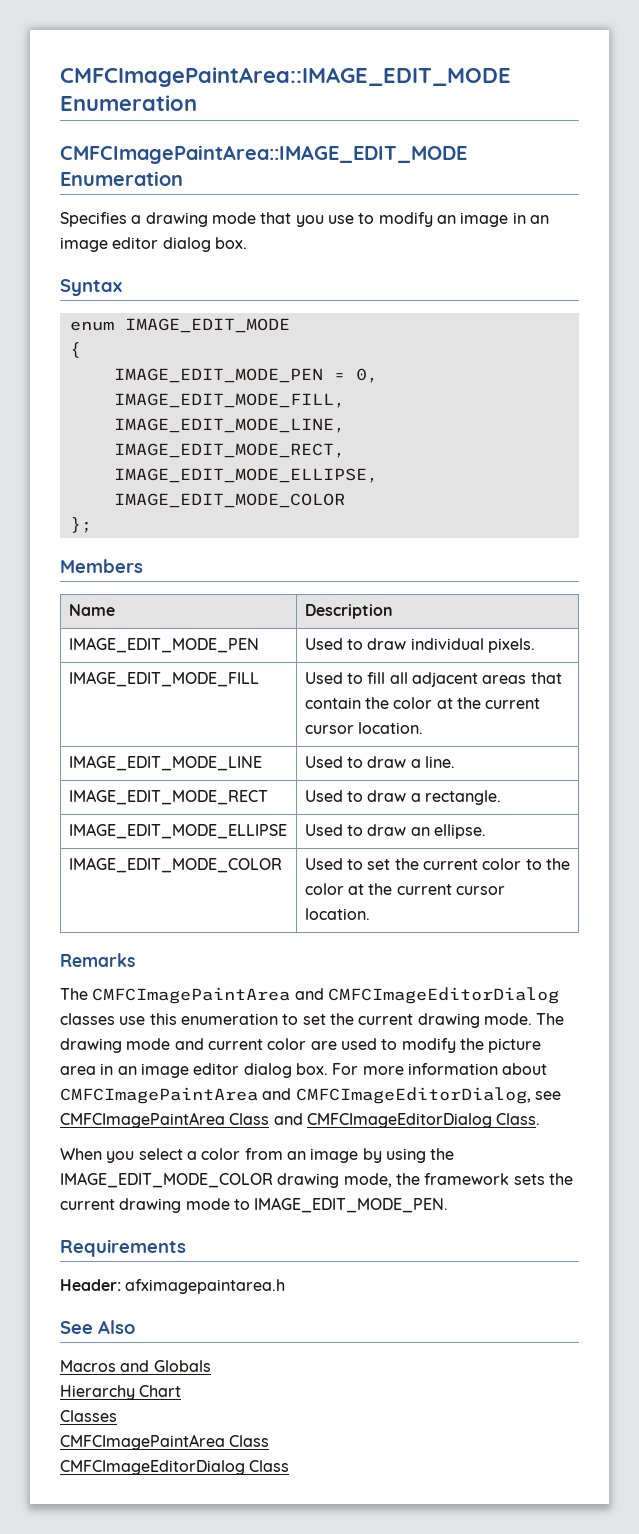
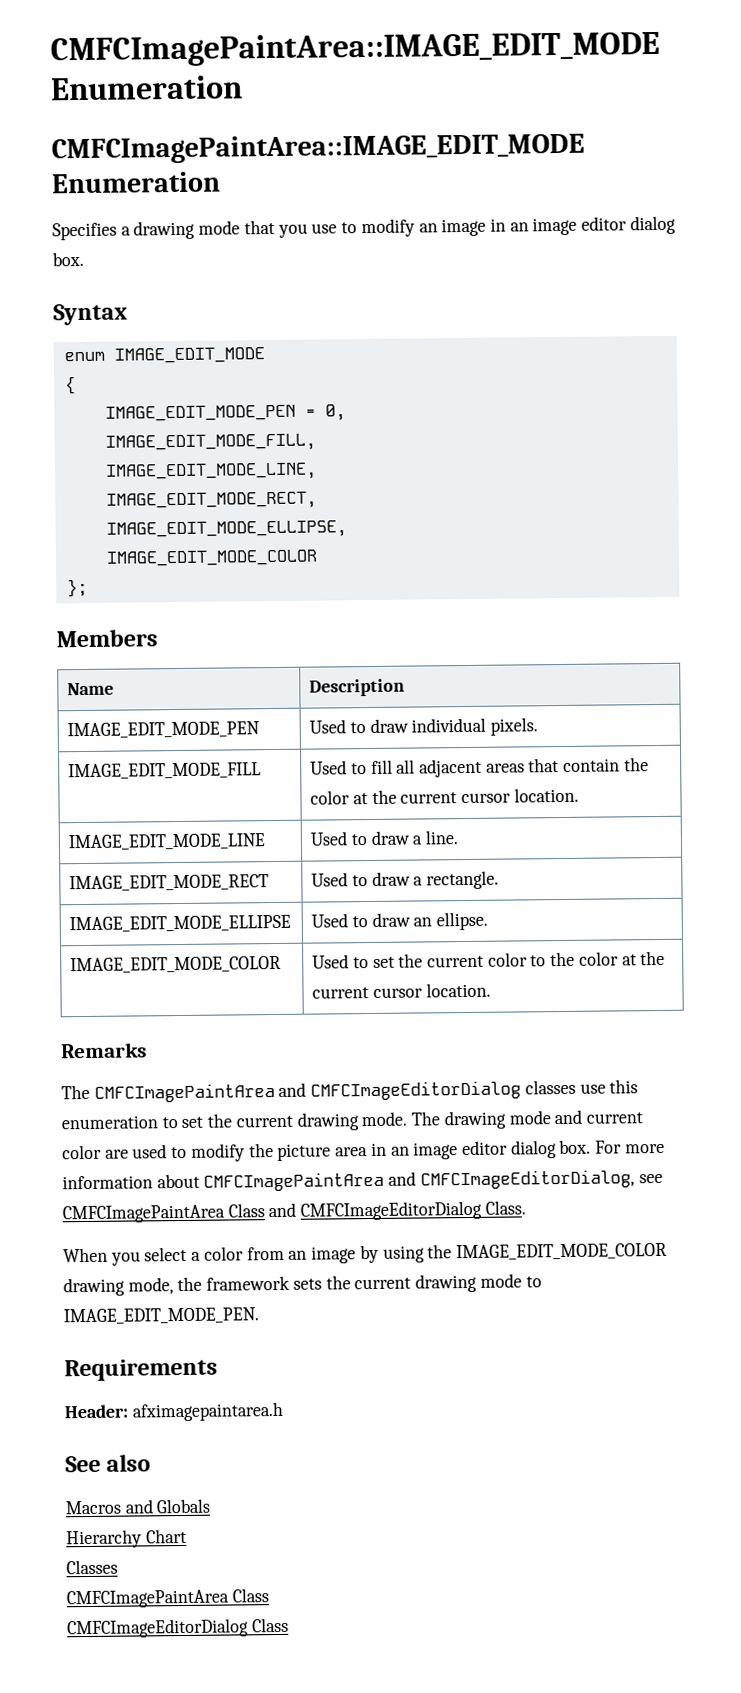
- See Also
+ See also

